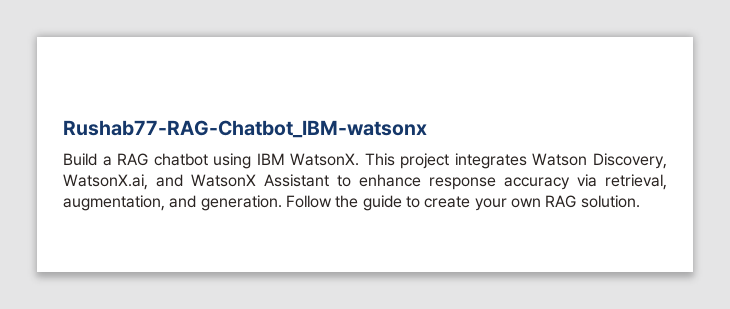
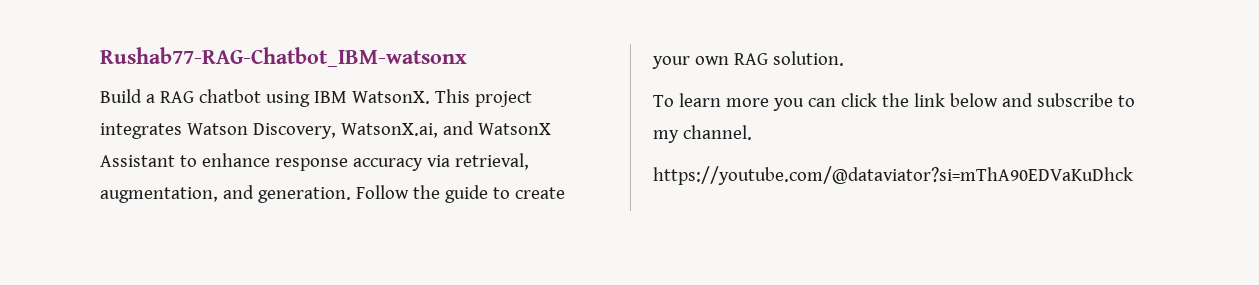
+ To learn more you can click the link below and subscribe to my channel.
+ https://youtube.com/@dataviator?si=mThA90EDVaKuDhck

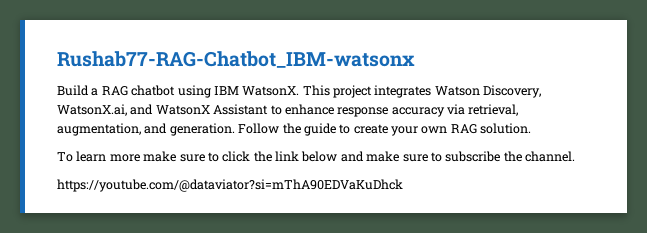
- To learn more you can click the link below and subscribe to my channel.
+ To learn more make sure to click the link below and make sure to subscribe the channel.

